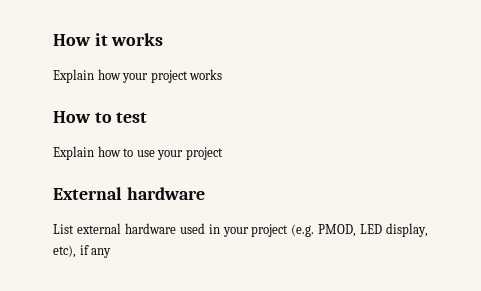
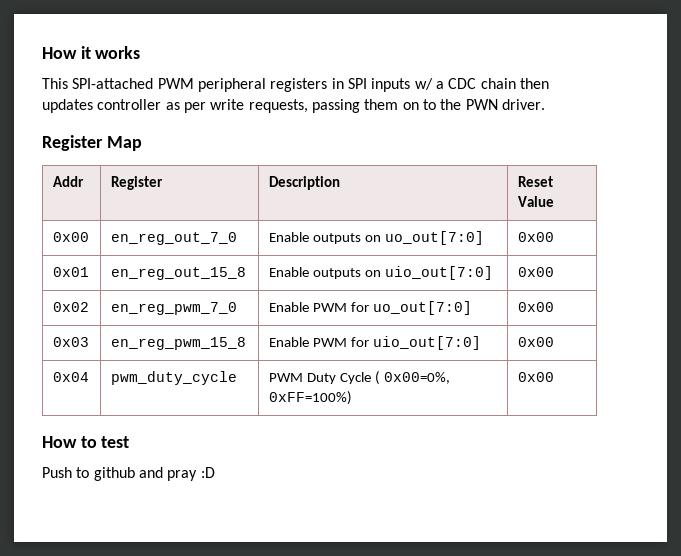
- Explain how your project works
+ This SPI-attached PWM peripheral registers in SPI inputs w/ a CDC chain then updates controller as per write requests, passing them on to the PWN driver.
+ Register Map
+ Addr | Register | Description | Reset Value
+ 0x00 | en_reg_out_7_0 | Enable outputs on uo_out[7:0] | 0x00
+ 0x01 | en_reg_out_15_8 | Enable outputs on uio_out[7:0] | 0x00
+ 0x02 | en_reg_pwm_7_0 | Enable PWM for uo_out[7:0] | 0x00
+ 0x03 | en_reg_pwm_15_8 | Enable PWM for uio_out[7:0] | 0x00
+ 0x04 | pwm_duty_cycle | PWM Duty Cycle ( 0x00=0%, 0xFF=100%) | 0x00
  How to test
- Explain how to use your project
- External hardware
- List external hardware used in your project (e.g. PMOD, LED display, etc), if any
+ Push to github and pray :D

